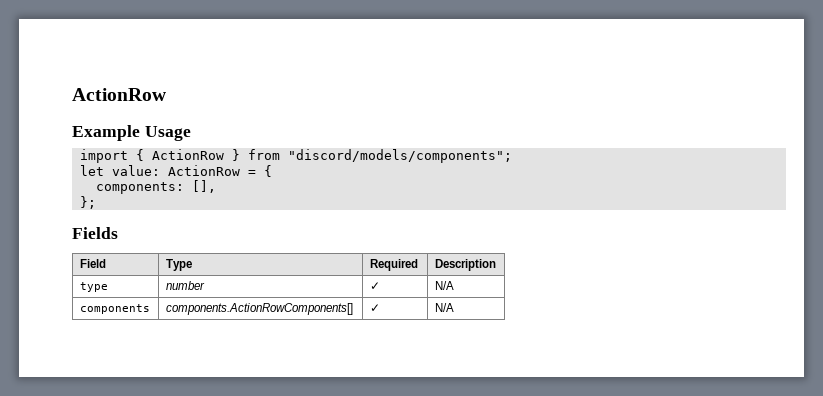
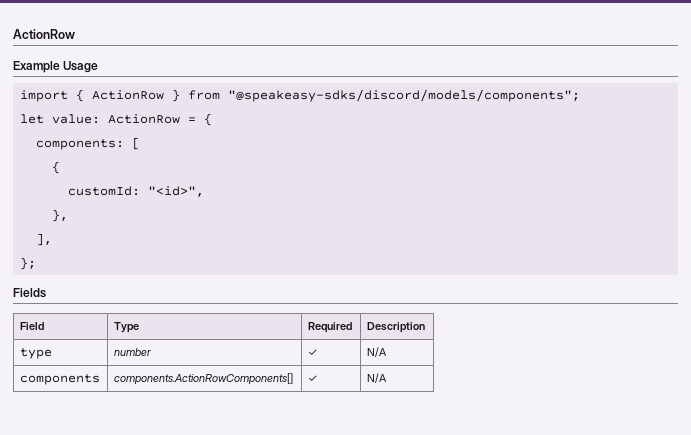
- import { ActionRow } from "discord/models/components";
+ import { ActionRow } from "@speakeasy-sdks/discord/models/components";
- components: [],
+ components: [
+ {
+ customId: "<id>",
+ },
+ ],

